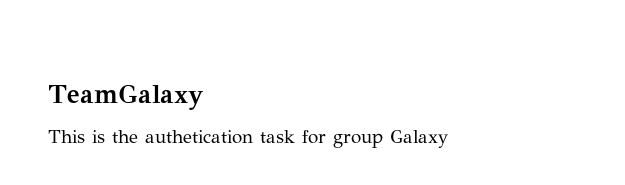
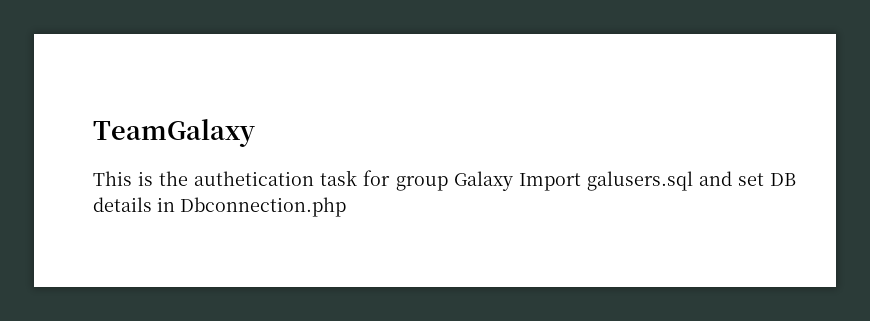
- This is the authetication task for group Galaxy
+ This is the authetication task for group Galaxy Import galusers.sql and set DB details in Dbconnection.php

